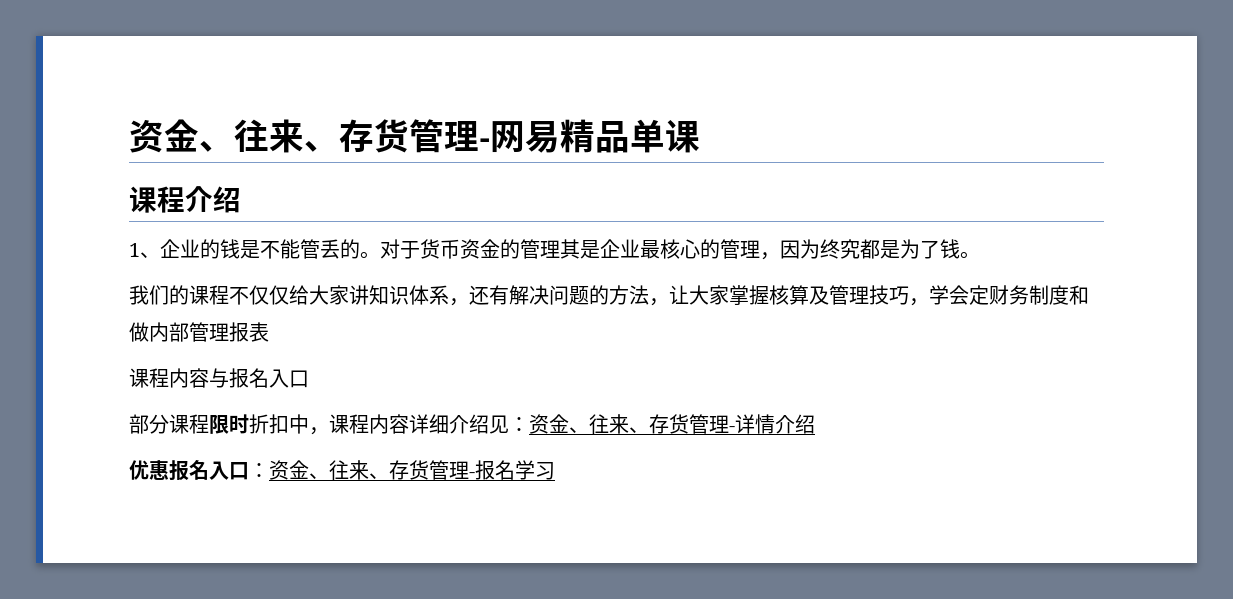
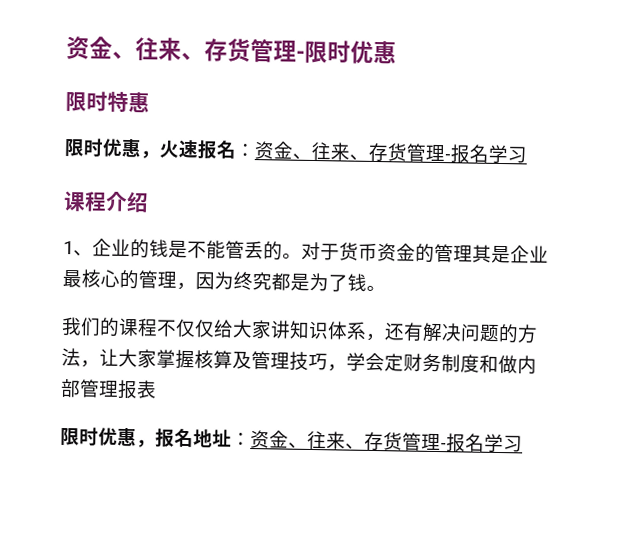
- 资金、往来、存货管理-网易精品单课
+ 资金、往来、存货管理-限时优惠
+ 限时特惠
+ 限时优惠，火速报名：资金、往来、存货管理-报名学习
- 课程内容与报名入口
- 部分课程限时折扣中，课程内容详细介绍见：资金、往来、存货管理-详情介绍
- 优惠报名入口：资金、往来、存货管理-报名学习
+ 限时优惠，报名地址：资金、往来、存货管理-报名学习

